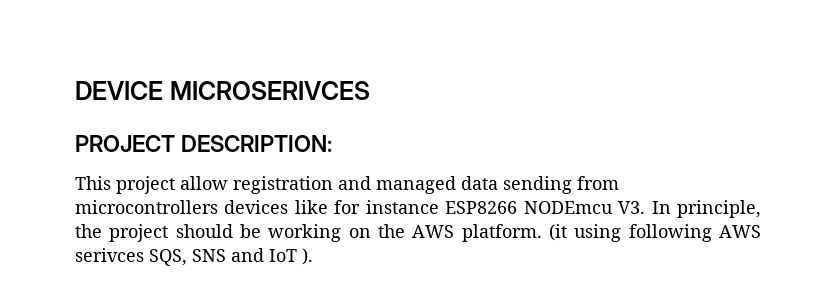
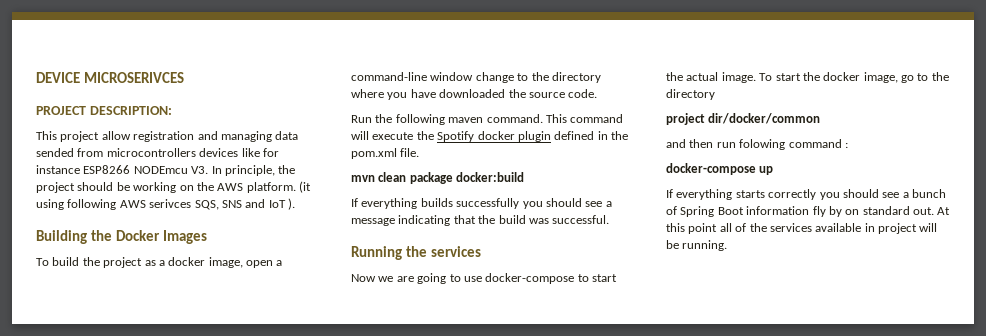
- This project allow registration and managed data sending from microcontrollers devices like for instance ESP8266 NODEmcu V3. In principle, the project should be working on the AWS platform.
+ This project allow registration and managing data sended from microcontrollers devices like for instance ESP8266 NODEmcu V3. In principle, the project should be working on the AWS platform.
+ Building the Docker Images
+ To build the project as a docker image, open a command-line window change to the directory where you have downloaded the source code.
+ Run the following maven command. This command will execute the Spotify docker plugin defined in the pom.xml file.
+ mvn clean package docker:build
+ If everything builds successfully you should see a message indicating that the build was successful.
+ Running the services
+ Now we are going to use docker-compose to start the actual image. To start the docker image, go to the directory
+ project dir/docker/common
+ and then run folowing command :
+ docker-compose up
+ If everything starts correctly you should see a bunch of Spring Boot information fly by on standard out. At this point all of the services available in project will be running.

